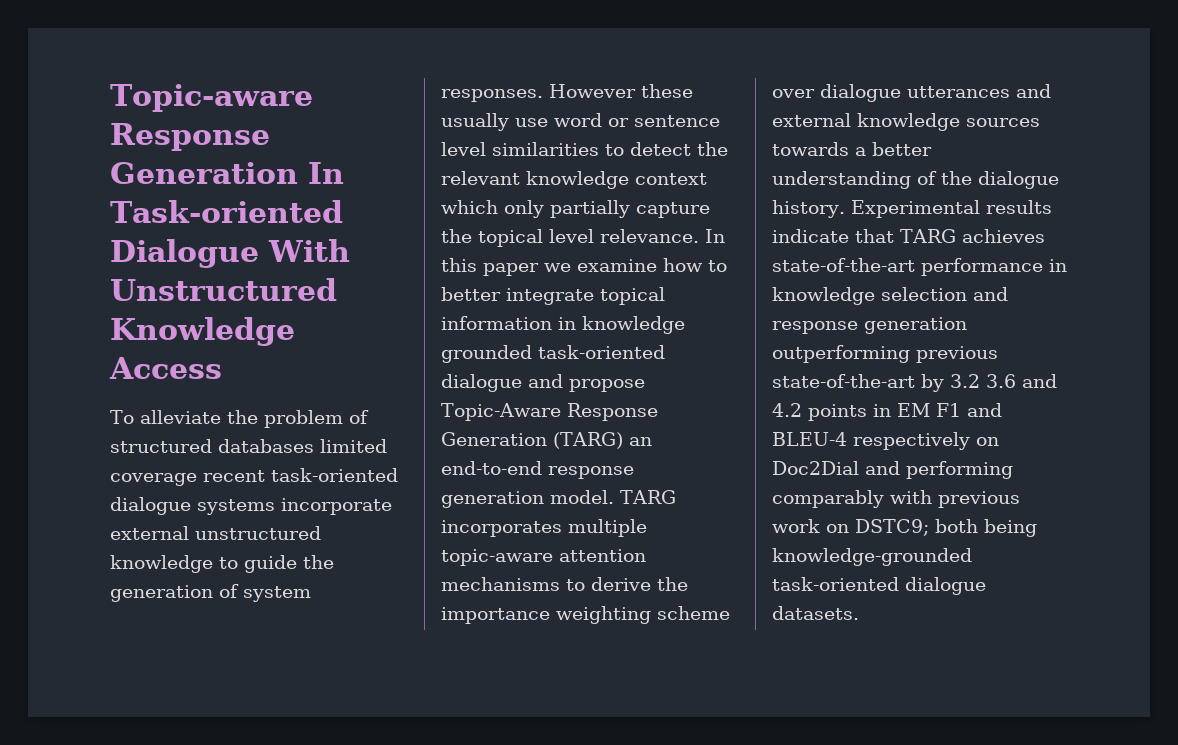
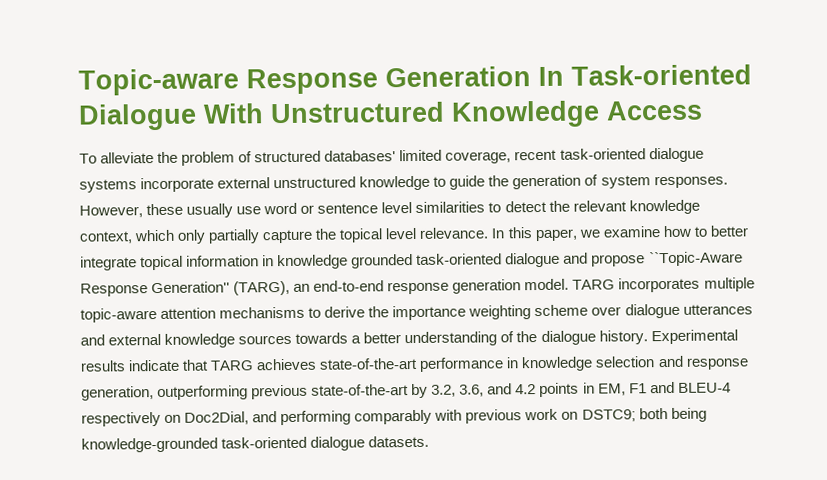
- To alleviate the problem of structured databases limited coverage recent task-oriented dialogue systems incorporate external unstructured knowledge to guide the generation of system responses.
+ To alleviate the problem of structured databases' limited coverage, recent task-oriented dialogue systems incorporate external unstructured knowledge to guide the generation of system responses.
- However these usually use word or sentence level similarities to detect the relevant knowledge context which only partially capture the topical level relevance.
+ However, these usually use word or sentence level similarities to detect the relevant knowledge context, which only partially capture the topical level relevance.
- In this paper we examine how to better integrate topical information in knowledge grounded task-oriented dialogue and propose Topic-Aware Response Generation (TARG) an end-to-end response generation model.
+ In this paper, we examine how to better integrate topical information in knowledge grounded task-oriented dialogue and propose ``Topic-Aware Response Generation'' (TARG), an end-to-end response generation model.
- Experimental results indicate that TARG achieves state-of-the-art performance in knowledge selection and response generation outperforming previous state-of-the-art by 3.2 3.6 and 4.2 points in EM F1 and BLEU-4 respectively on Doc2Dial and performing comparably with previous work on DSTC9; both being knowledge-grounded task-oriented dialogue datasets.
+ Experimental results indicate that TARG achieves state-of-the-art performance in knowledge selection and response generation, outperforming previous state-of-the-art by 3.2, 3.6, and 4.2 points in EM, F1 and BLEU-4 respectively on Doc2Dial, and performing comparably with previous work on DSTC9; both being knowledge-grounded task-oriented dialogue datasets.

